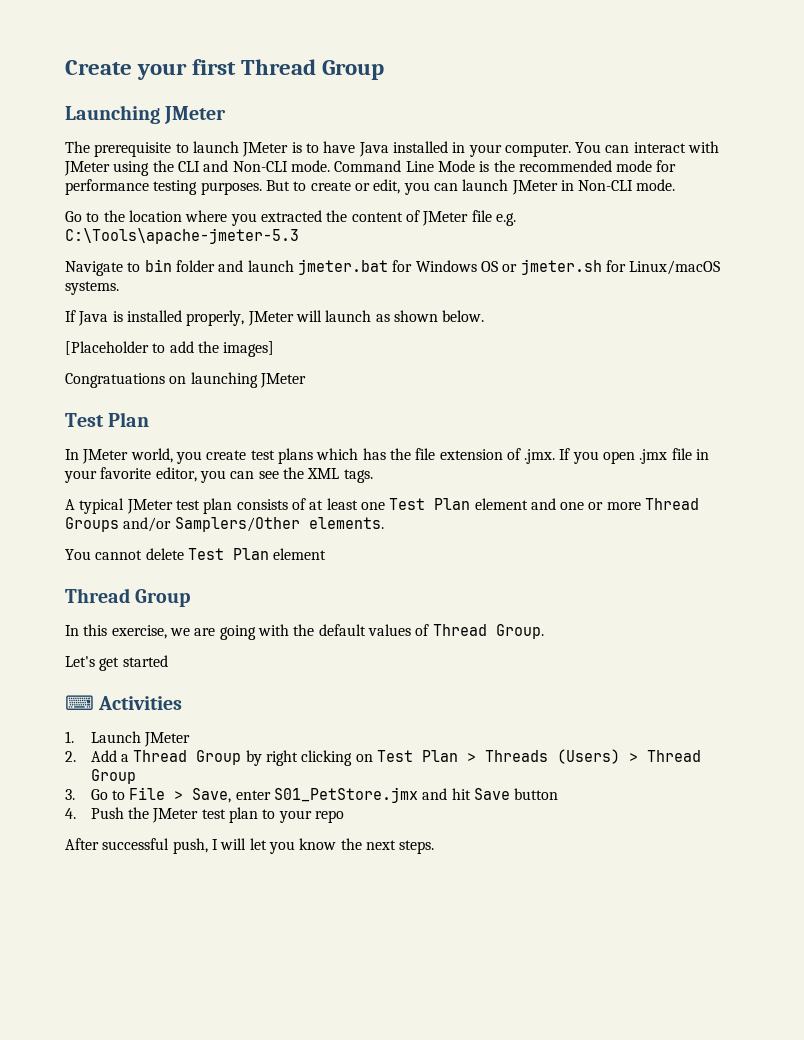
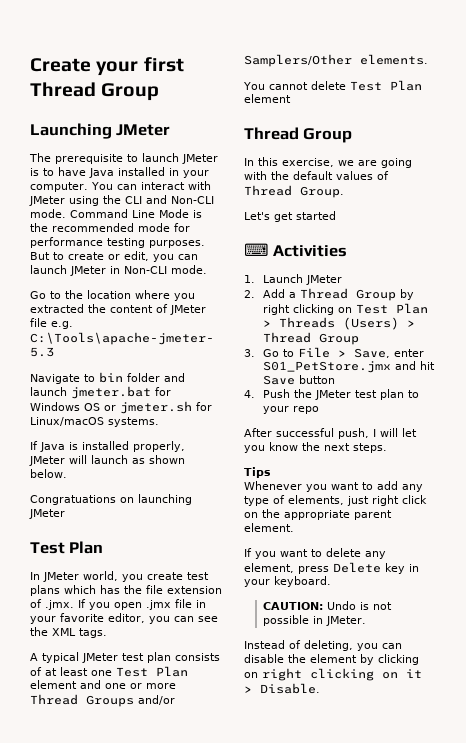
- [Placeholder to add the images]
+ Tips
+ Whenever you want to add any type of elements, just right click on the appropriate parent element.
+ If you want to delete any element, press Delete key in your keyboard.
+ CAUTION: Undo is not possible in JMeter.
+ Instead of deleting, you can disable the element by clicking on right clicking on it > Disable.

